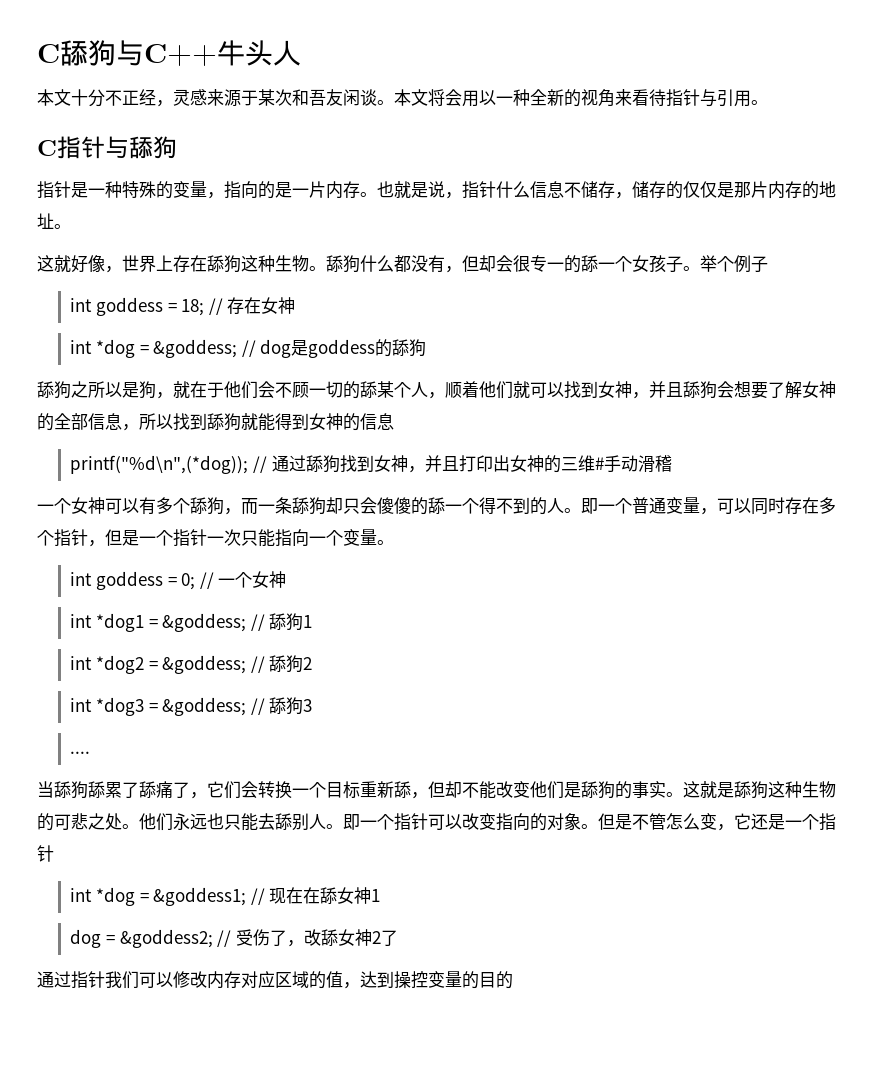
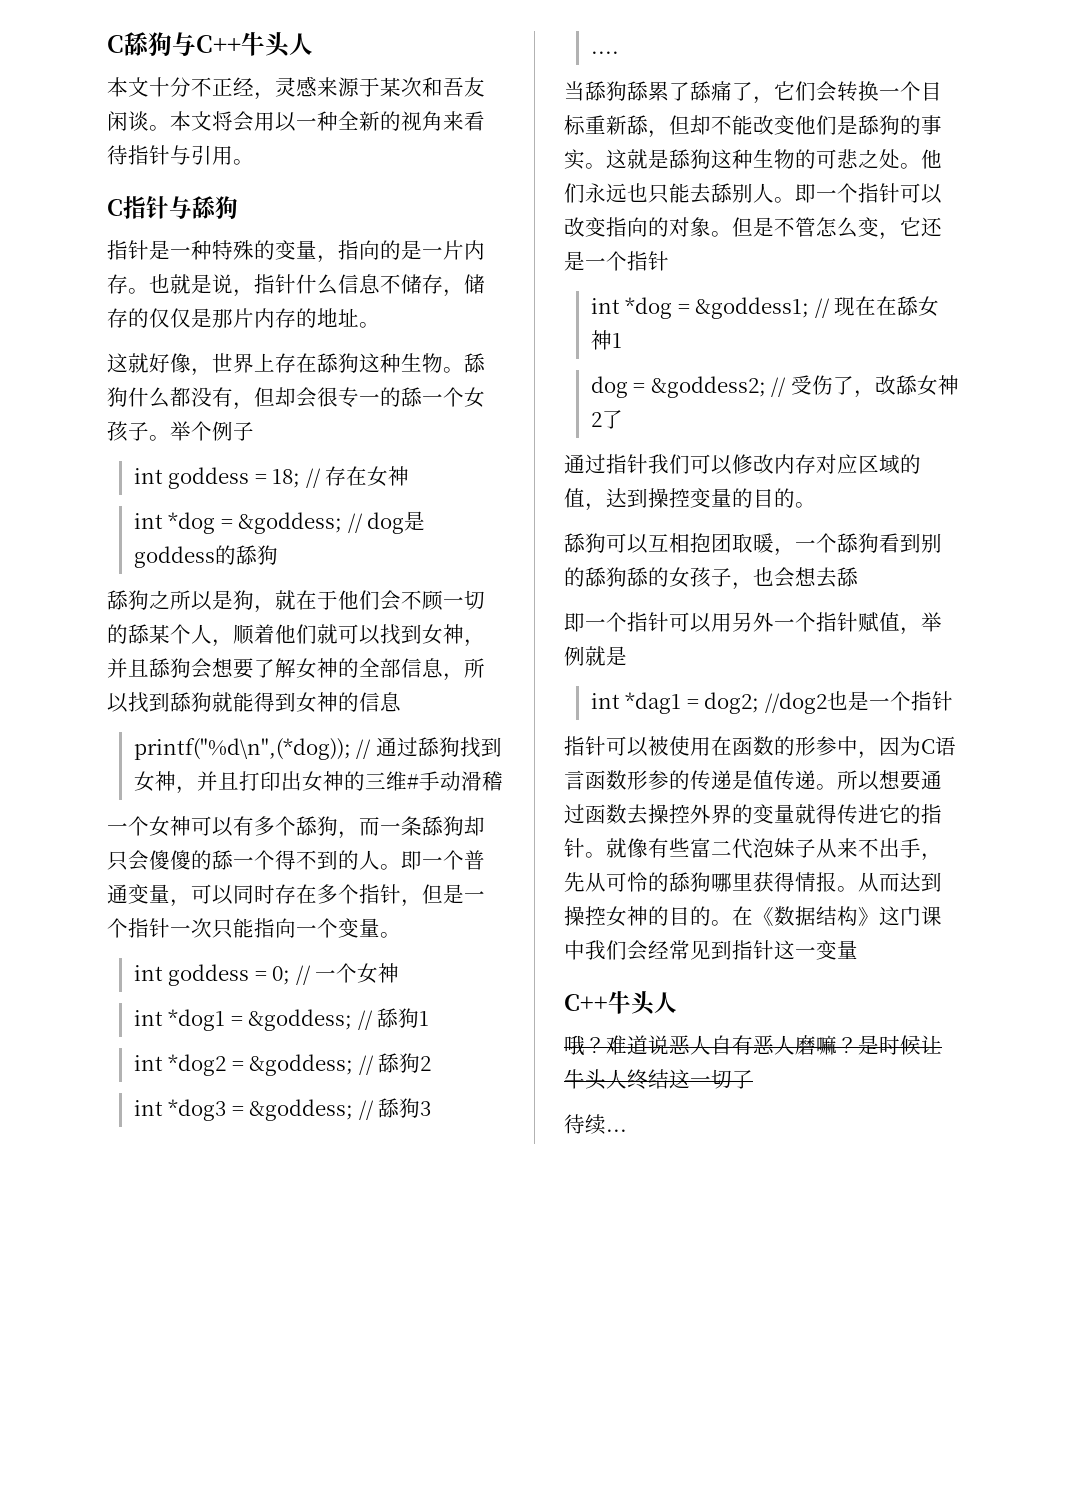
- 通过指针我们可以修改内存对应区域的值，达到操控变量的目的
+ 通过指针我们可以修改内存对应区域的值，达到操控变量的目的。
+ 舔狗可以互相抱团取暖，一个舔狗看到别的舔狗舔的女孩子，也会想去舔
+ 即一个指针可以用另外一个指针赋值，举例就是
+ int *dag1 = dog2; //dog2也是一个指针
+ 指针可以被使用在函数的形参中，因为C语言函数形参的传递是值传递。所以想要通过函数去操控外界的变量就得传进它的指针。就像有些富二代泡妹子从来不出手，先从可怜的舔狗哪里获得情报。从而达到操控女神的目的。在《数据结构》这门课中我们会经常见到指针这一变量
+ C++牛头人
+ 哦？难道说恶人自有恶人磨嘛？是时候让牛头人终结这一切了
+ 待续...

